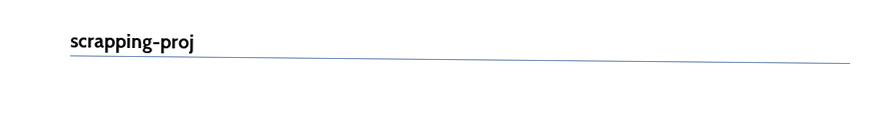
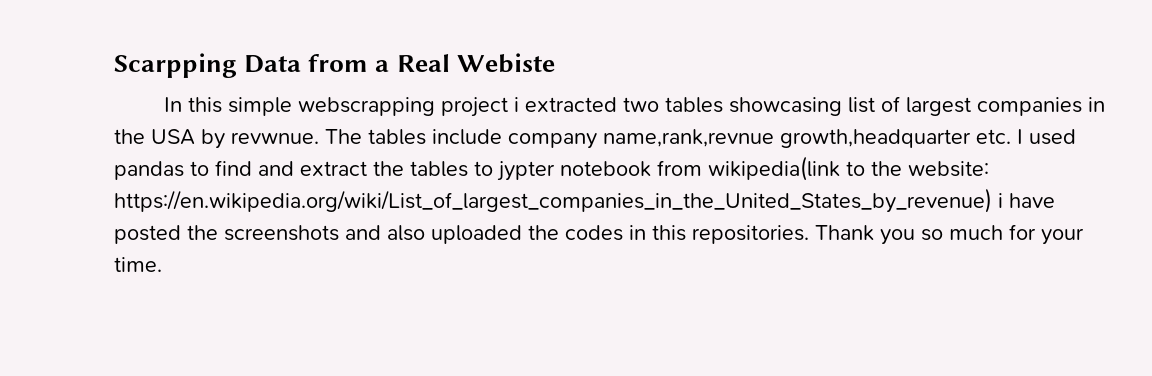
- scrapping-proj
+ Scarpping Data from a Real Webiste
+ In this simple webscrapping project i extracted two tables showcasing list of largest companies in the USA by revwnue. The tables include company name,rank,revnue growth,headquarter etc. I used pandas to find and extract the tables to jypter notebook from wikipedia(link to the website: https://en.wikipedia.org/wiki/List_of_largest_companies_in_the_United_States_by_revenue) i have posted the screenshots and also uploaded the codes in this repositories. Thank you so much for your time.

